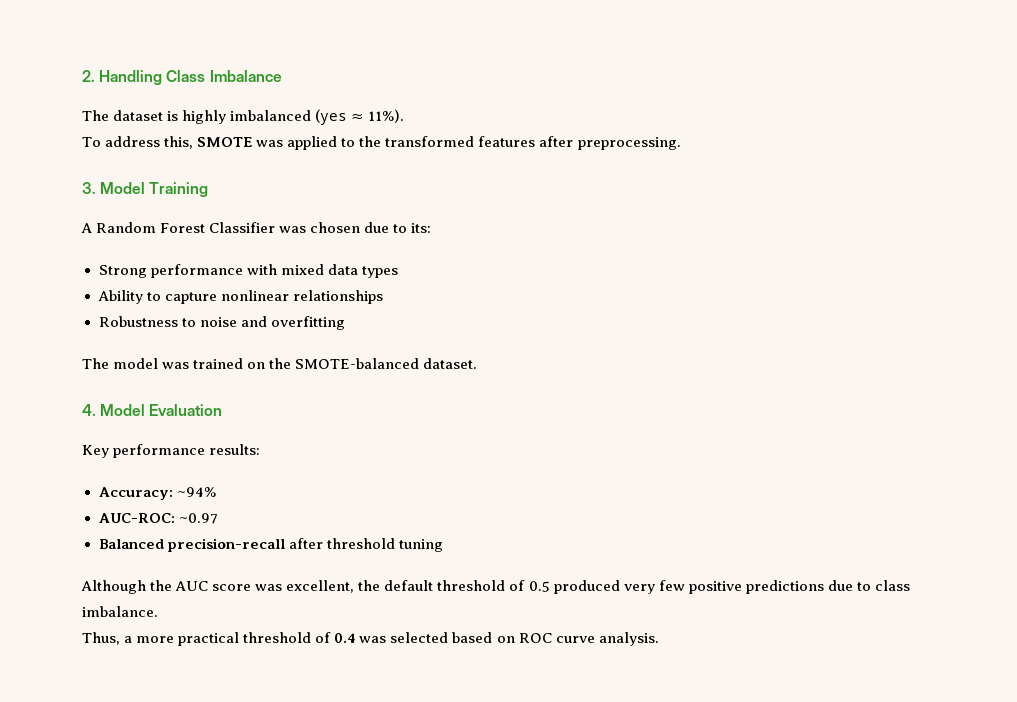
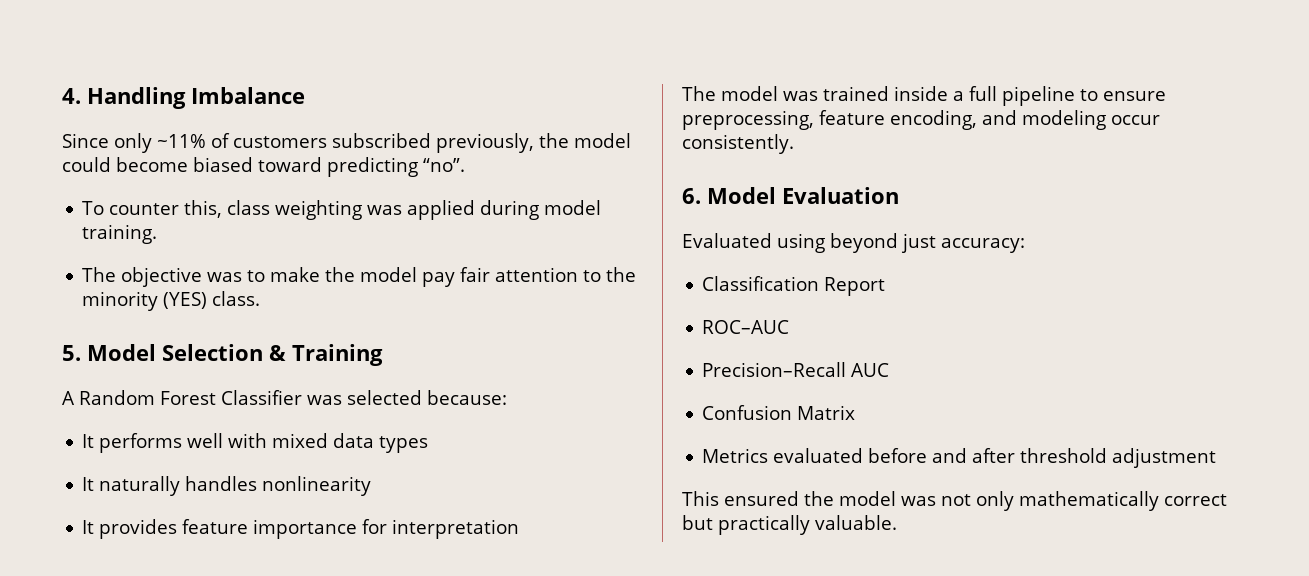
- 2. Handling Class Imbalance
- The dataset is highly imbalanced (yes ≈ 11%).
- To address this, SMOTE was applied to the transformed features after preprocessing.
- 3. Model Training
+ 4. Handling Imbalance
+ Since only ~11% of customers subscribed previously, the model could become biased toward predicting “no”.
+ To counter this, class weighting was applied during model training.
+ The objective was to make the model pay fair attention to the minority (YES) class.
+ 5. Model Selection & Training
- A Random Forest Classifier was chosen due to its:
- Strong performance with mixed data types
- Ability to capture nonlinear relationships
- Robustness to noise and overfitting
- The model was trained on the SMOTE-balanced dataset.
- 4. Model Evaluation
- Key performance results:
- Accuracy: ~94%
- AUC-ROC: ~0.97
- Balanced precision-recall after threshold tuning
- Although the AUC score was excellent, the default threshold of 0.5 produced very few positive predictions due to class imbalance.
- Thus, a more practical threshold of 0.4 was selected based on ROC curve analysis.
+ A Random Forest Classifier was selected because:
+ It performs well with mixed data types
+ It naturally handles nonlinearity
+ It provides feature importance for interpretation
+ The model was trained inside a full pipeline to ensure preprocessing, feature encoding, and modeling occur consistently.
+ 6. Model Evaluation
+ Evaluated using beyond just accuracy:
+ Classification Report
+ ROC–AUC
+ Precision–Recall AUC
+ Confusion Matrix
+ Metrics evaluated before and after threshold adjustment
+ This ensured the model was not only mathematically correct but practically valuable.

